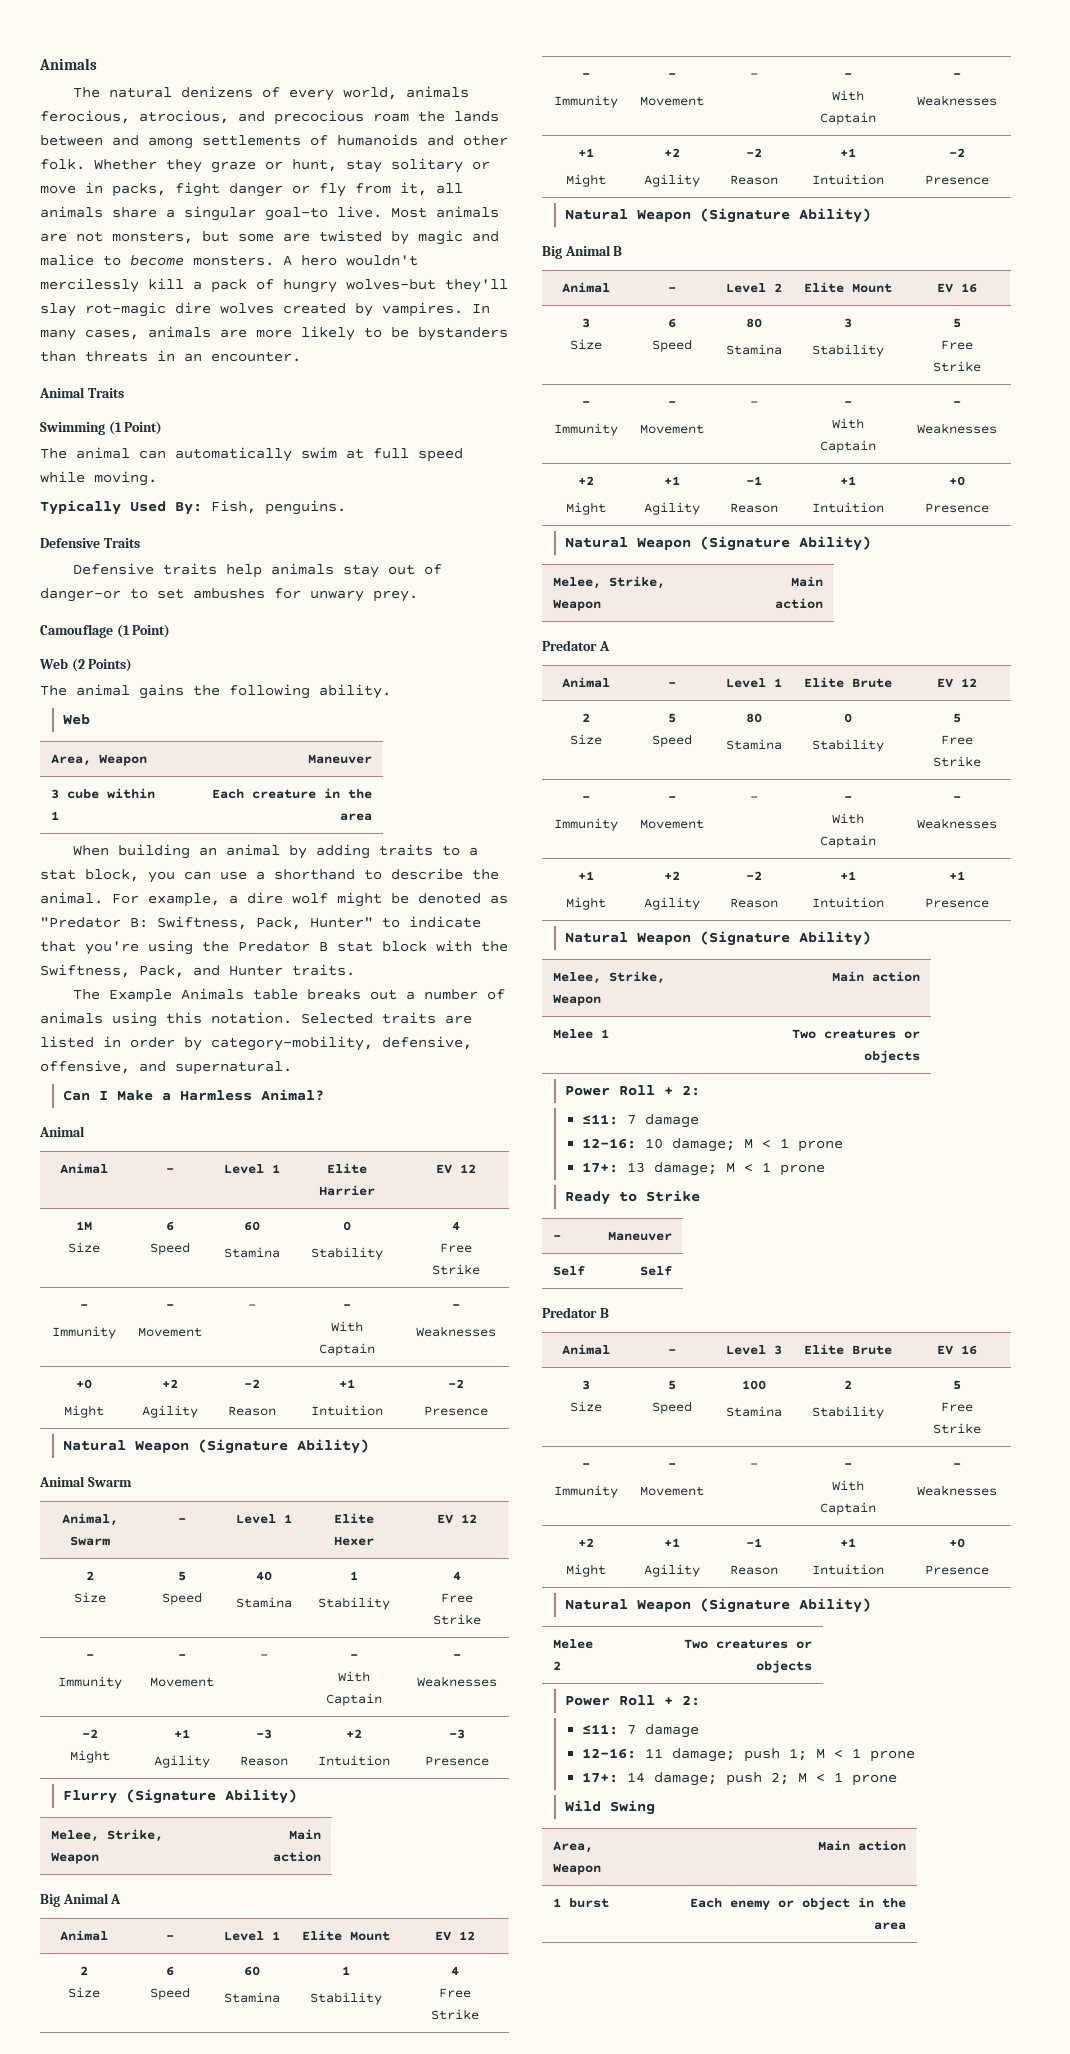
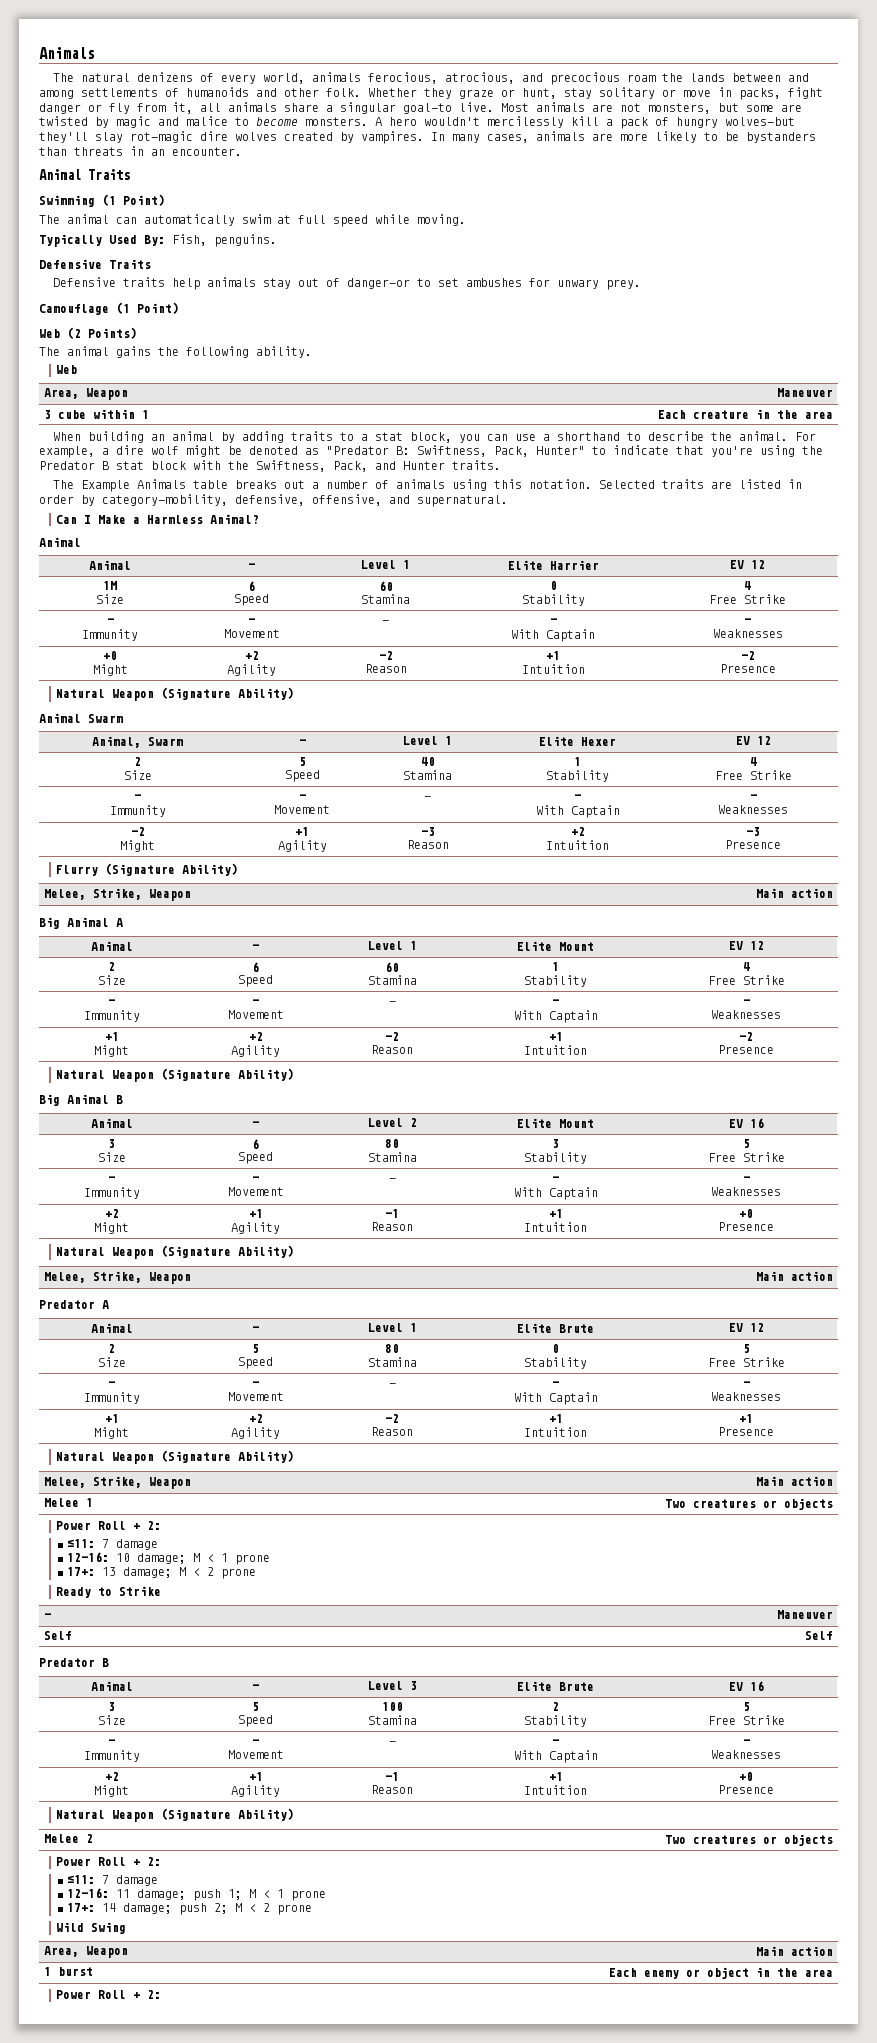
- 17+: 13 damage; M < 1 prone
+ 17+: 13 damage; M < 2 prone
- 17+: 14 damage; push 2; M < 1 prone
+ 17+: 14 damage; push 2; M < 2 prone
  1 burst | Each enemy or object in the area
+ Power Roll + 2:

